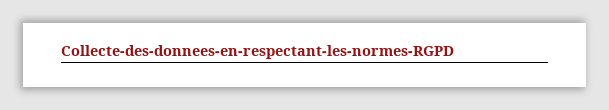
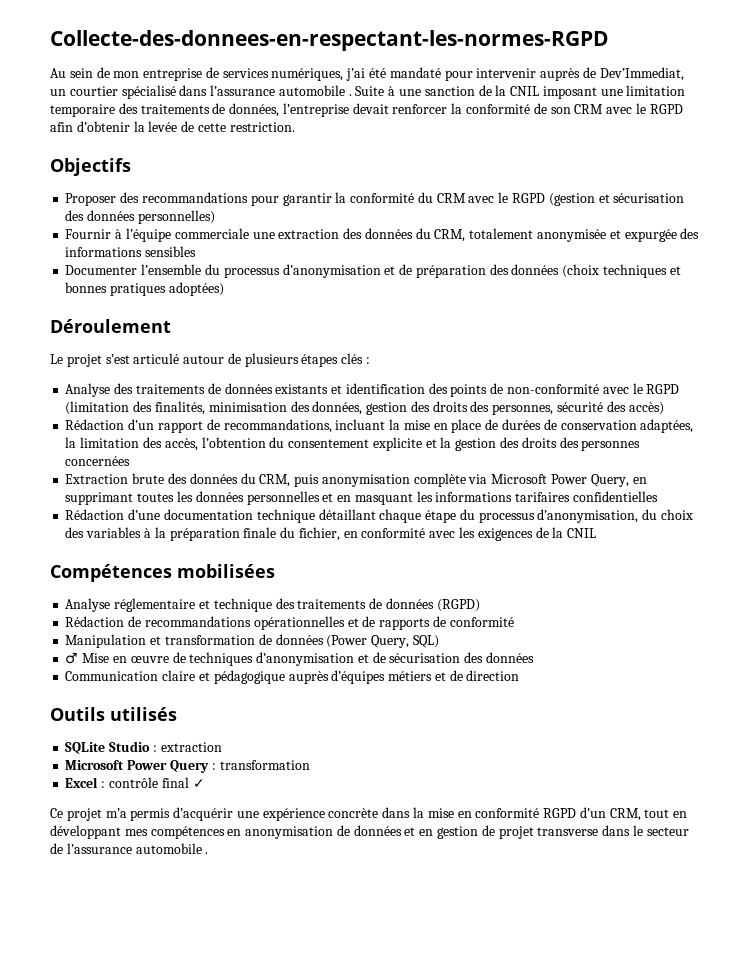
+ Au sein de mon entreprise de services numériques, j’ai été mandaté pour intervenir auprès de Dev’Immediat, un courtier spécialisé dans l’assurance automobile . Suite à une sanction de la CNIL imposant une limitation temporaire des traitements de données, l’entreprise devait renforcer la conformité de son CRM avec le RGPD afin d’obtenir la levée de cette restriction.
+ Objectifs
+ Proposer des recommandations pour garantir la conformité du CRM avec le RGPD (gestion et sécurisation des données personnelles)
+ Fournir à l’équipe commerciale une extraction des données du CRM, totalement anonymisée et expurgée des informations sensibles
+ Documenter l’ensemble du processus d’anonymisation et de préparation des données (choix techniques et bonnes pratiques adoptées)
+ Déroulement
+ Le projet s’est articulé autour de plusieurs étapes clés :
+ Analyse des traitements de données existants et identification des points de non-conformité avec le RGPD (limitation des finalités, minimisation des données, gestion des droits des personnes, sécurité des accès)
+ Rédaction d’un rapport de recommandations, incluant la mise en place de durées de conservation adaptées, la limitation des accès, l’obtention du consentement explicite et la gestion des droits des personnes concernées
+ Extraction brute des données du CRM, puis anonymisation complète via Microsoft Power Query, en supprimant toutes les données personnelles et en masquant les informations tarifaires confidentielles
+ Rédaction d’une documentation technique détaillant chaque étape du processus d’anonymisation, du choix des variables à la préparation finale du fichier, en conformité avec les exigences de la CNIL
+ Compétences mobilisées
+ Analyse réglementaire et technique des traitements de données (RGPD)
+ Rédaction de recommandations opérationnelles et de rapports de conformité
+ Manipulation et transformation de données (Power Query, SQL)
+ ♂ Mise en œuvre de techniques d’anonymisation et de sécurisation des données
+ Communication claire et pédagogique auprès d’équipes métiers et de direction
+ Outils utilisés
+ SQLite Studio : extraction
+ Microsoft Power Query : transformation
+ Excel : contrôle final ✓
+ Ce projet m’a permis d’acquérir une expérience concrète dans la mise en conformité RGPD d’un CRM, tout en développant mes compétences en anonymisation de données et en gestion de projet transverse dans le secteur de l’assurance automobile .

